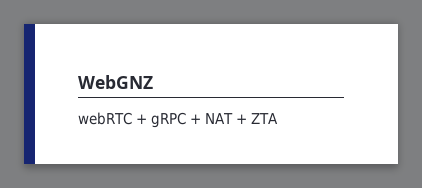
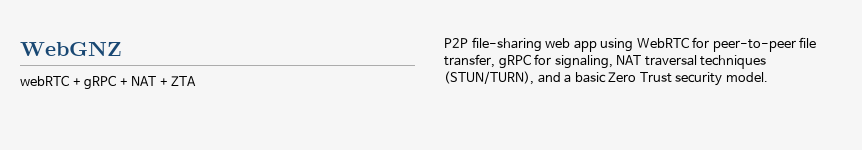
+ P2P file-sharing web app using WebRTC for peer-to-peer file transfer, gRPC for signaling, NAT traversal techniques (STUN/TURN), and a basic Zero Trust security model.

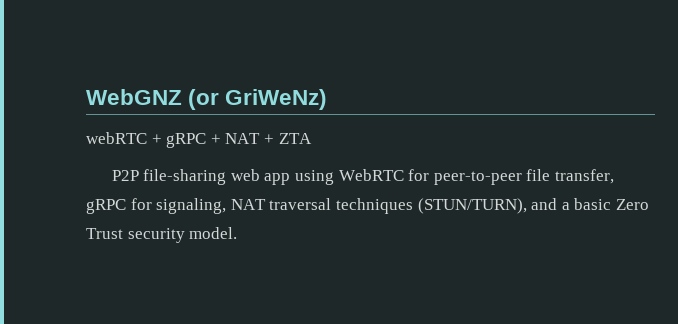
- WebGNZ
+ WebGNZ (or GriWeNz)

